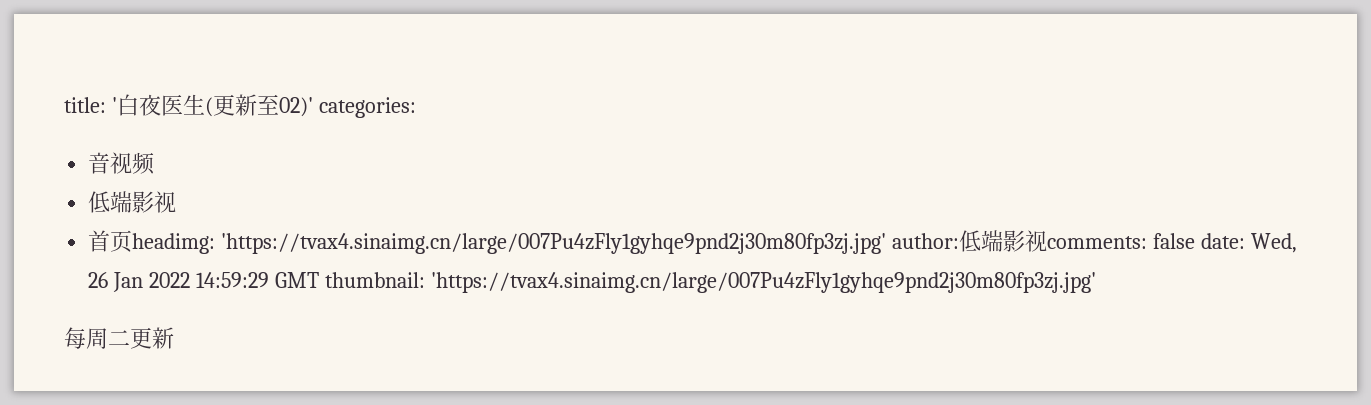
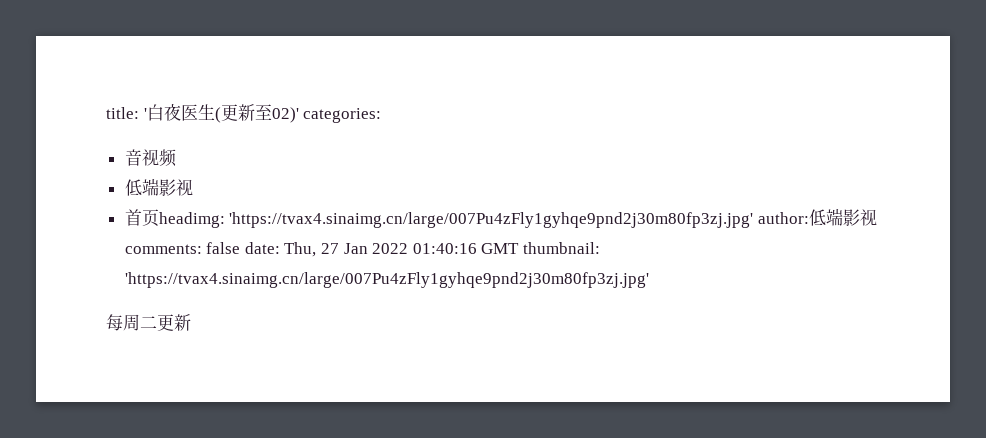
- 首页headimg: 'https://tvax4.sinaimg.cn/large/007Pu4zFly1gyhqe9pnd2j30m80fp3zj.jpg' author:低端影视comments: false date: Wed, 26 Jan 2022 14:59:29 GMT thumbnail: 'https://tvax4.sinaimg.cn/large/007Pu4zFly1gyhqe9pnd2j30m80fp3zj.jpg'
+ 首页headimg: 'https://tvax4.sinaimg.cn/large/007Pu4zFly1gyhqe9pnd2j30m80fp3zj.jpg' author:低端影视comments: false date: Thu, 27 Jan 2022 01:40:16 GMT thumbnail: 'https://tvax4.sinaimg.cn/large/007Pu4zFly1gyhqe9pnd2j30m80fp3zj.jpg'

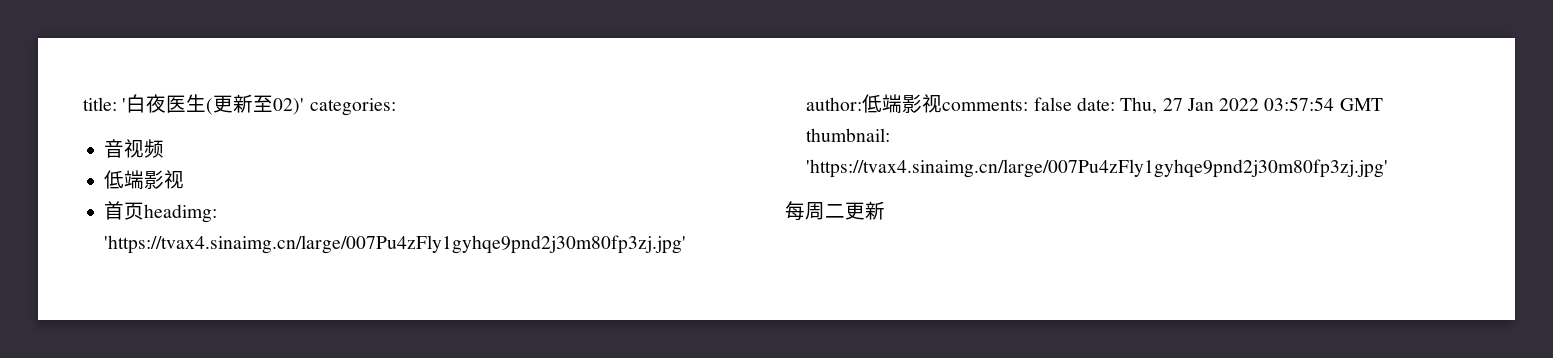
- 首页headimg: 'https://tvax4.sinaimg.cn/large/007Pu4zFly1gyhqe9pnd2j30m80fp3zj.jpg' author:低端影视comments: false date: Thu, 27 Jan 2022 01:40:16 GMT thumbnail: 'https://tvax4.sinaimg.cn/large/007Pu4zFly1gyhqe9pnd2j30m80fp3zj.jpg'
+ 首页headimg: 'https://tvax4.sinaimg.cn/large/007Pu4zFly1gyhqe9pnd2j30m80fp3zj.jpg' author:低端影视comments: false date: Thu, 27 Jan 2022 03:57:54 GMT thumbnail: 'https://tvax4.sinaimg.cn/large/007Pu4zFly1gyhqe9pnd2j30m80fp3zj.jpg'

